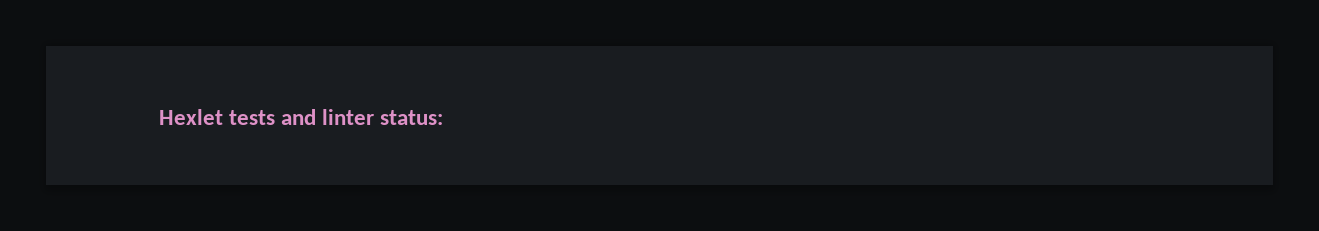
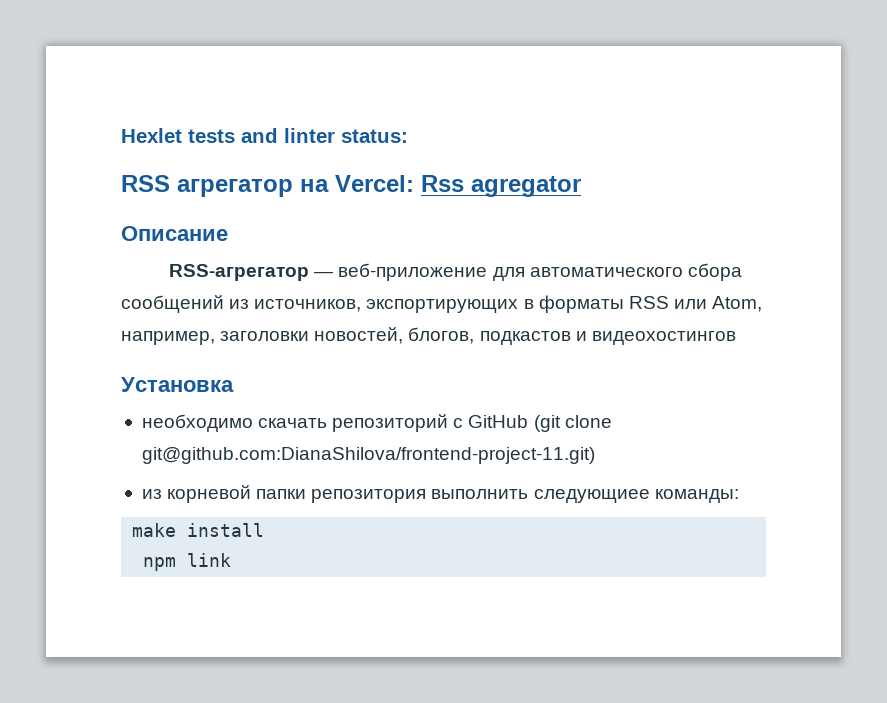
+ RSS агрегатор на Vercel: Rss agregator
+ Описание
+ RSS-агрегатор — веб-приложение для автоматического сбора сообщений из источников, экспортирующих в форматы RSS или Atom, например, заголовки новостей, блогов, подкастов и видеохостингов
+ Установка
+ необходимо скачать репозиторий с GitHub (git clone git@github.com:DianaShilova/frontend-project-11.git)
+ из корневой папки репозитория выполнить следующиее команды:
+ make install
+ npm link

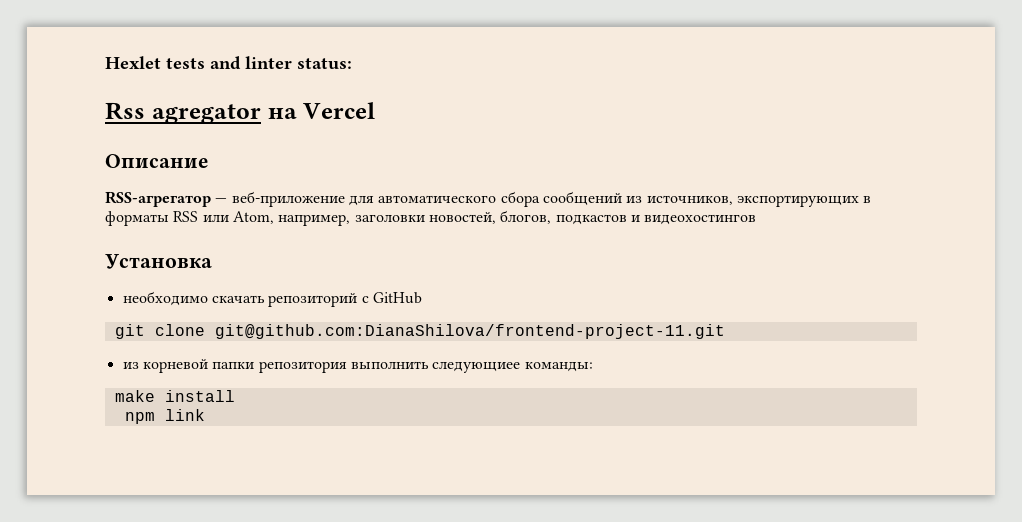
- RSS агрегатор на Vercel: Rss agregator
+ Rss agregator на Vercel
- необходимо скачать репозиторий с GitHub (git clone git@github.com:DianaShilova/frontend-project-11.git)
+ необходимо скачать репозиторий с GitHub
+ git clone git@github.com:DianaShilova/frontend-project-11.git

